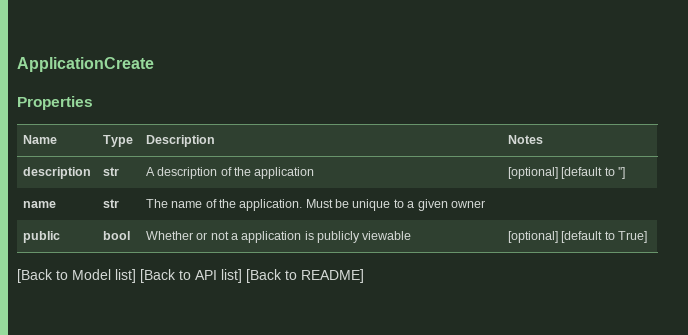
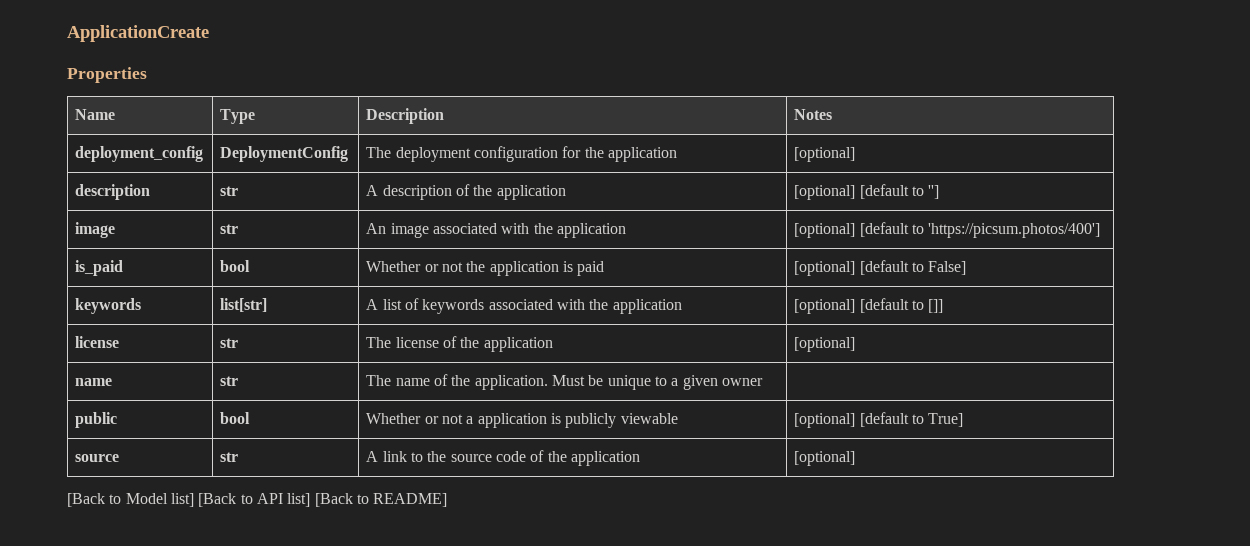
+ deployment_config | DeploymentConfig | The deployment configuration for the application | [optional]
+ image | str | An image associated with the application | [optional] [default to 'https://picsum.photos/400']
+ is_paid | bool | Whether or not the application is paid | [optional] [default to False]
+ keywords | list[str] | A list of keywords associated with the application | [optional] [default to []]
+ license | str | The license of the application | [optional]
+ source | str | A link to the source code of the application | [optional]

